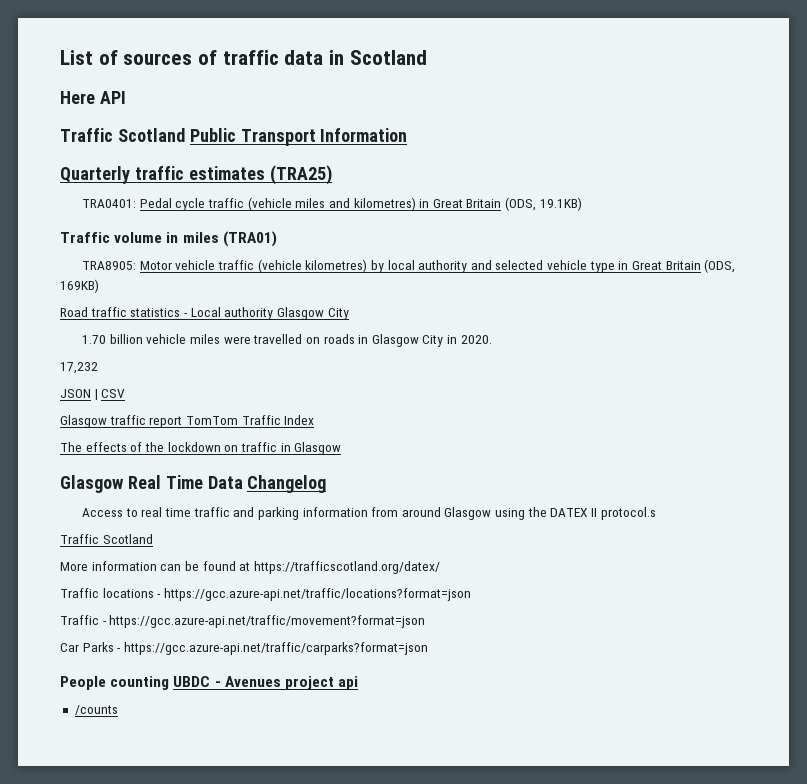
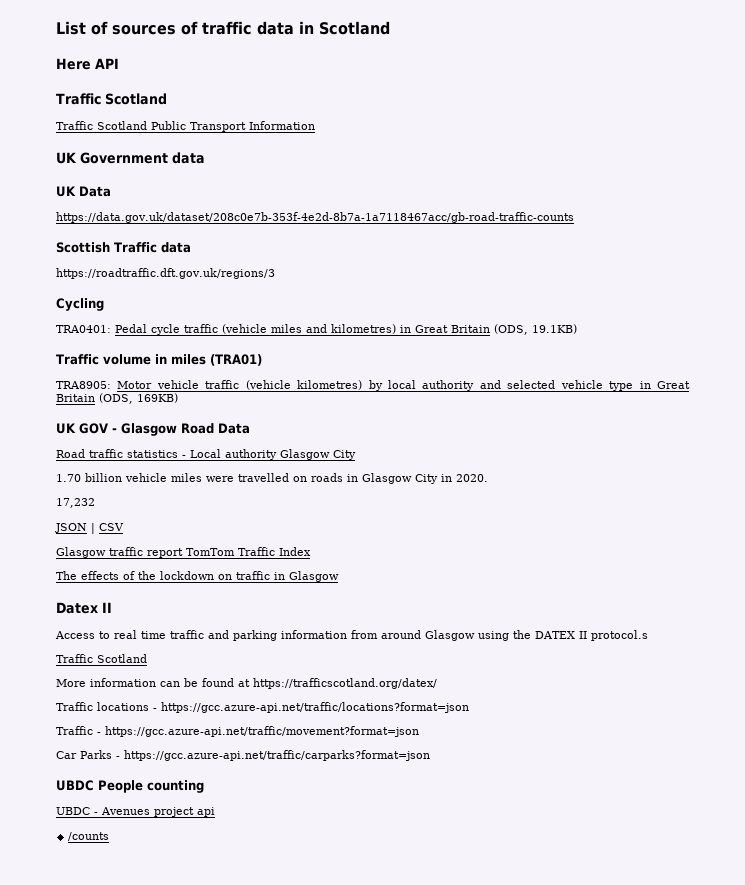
  Here API
+ Traffic Scotland
- Quarterly traffic estimates (TRA25)
+ UK Government data
+ UK Data
+ https://data.gov.uk/dataset/208c0e7b-353f-4e2d-8b7a-1a7118467acc/gb-road-traffic-counts
+ Scottish Traffic data
+ https://roadtraffic.dft.gov.uk/regions/3
+ Cycling
+ UK GOV - Glasgow Road Data
- Glasgow Real Time Data Changelog
+ Datex II
- People counting UBDC - Avenues project api
+ UBDC People counting
+ UBDC - Avenues project api

